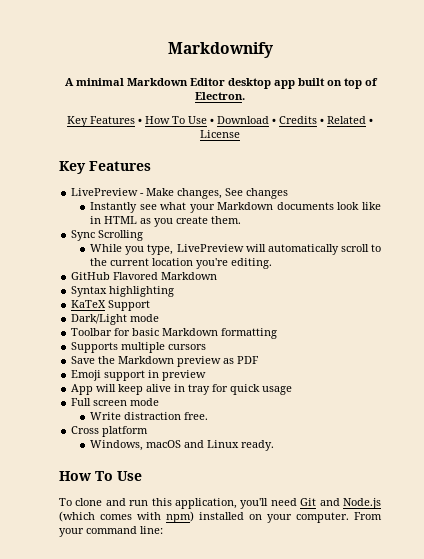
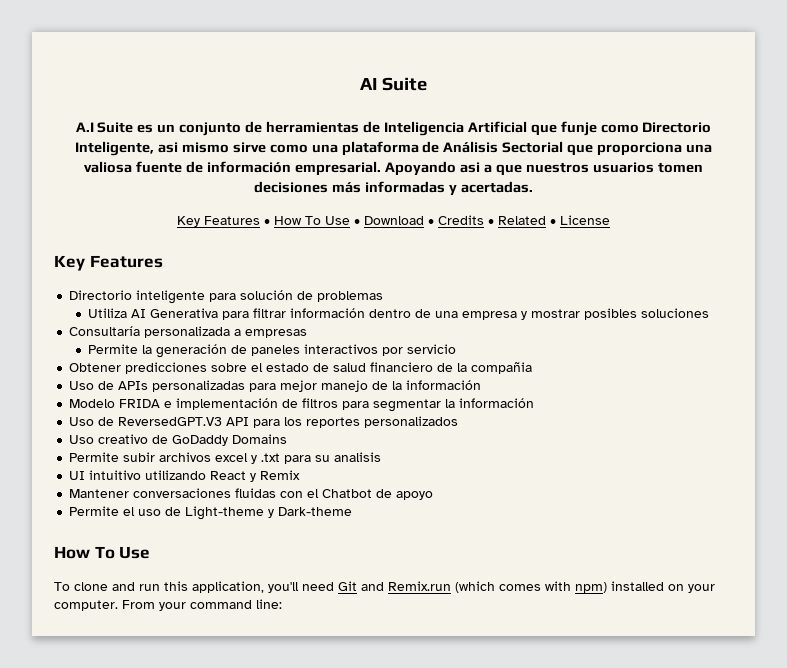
- Markdownify
- A minimal Markdown Editor desktop app built on top of Electron.
+ AI Suite
+ A.I Suite es un conjunto de herramientas de Inteligencia Artificial que funje como Directorio Inteligente, asi mismo sirve como una plataforma de Análisis Sectorial que proporciona una valiosa fuente de información empresarial. Apoyando asi a que nuestros usuarios tomen decisiones más informadas y acertadas.
- LivePreview - Make changes, See changes
- Instantly see what your Markdown documents look like in HTML as you create them.
- Sync Scrolling
- While you type, LivePreview will automatically scroll to the current location you're editing.
- GitHub Flavored Markdown
- Syntax highlighting
- KaTeX Support
- Dark/Light mode
- Toolbar for basic Markdown formatting
- Supports multiple cursors
- Save the Markdown preview as PDF
- Emoji support in preview
- App will keep alive in tray for quick usage
- Full screen mode
- Write distraction free.
- Cross platform
- Windows, macOS and Linux ready.
+ Directorio inteligente para solución de problemas
+ Utiliza AI Generativa para filtrar información dentro de una empresa y mostrar posibles soluciones
+ Consultaría personalizada a empresas
+ Permite la generación de paneles interactivos por servicio
+ Obtener predicciones sobre el estado de salud financiero de la compañia
+ Uso de APIs personalizadas para mejor manejo de la información
+ Modelo FRIDA e implementación de filtros para segmentar la información
+ Uso de ReversedGPT.V3 API para los reportes personalizados
+ Uso creativo de GoDaddy Domains
+ Permite subir archivos excel y .txt para su analisis
+ UI intuitivo utilizando React y Remix
+ Mantener conversaciones fluidas con el Chatbot de apoyo
+ Permite el uso de Light-theme y Dark-theme
- To clone and run this application, you'll need Git and Node.js (which comes with npm) installed on your computer.
+ To clone and run this application, you'll need Git and Remix.run (which comes with npm) installed on your computer.

